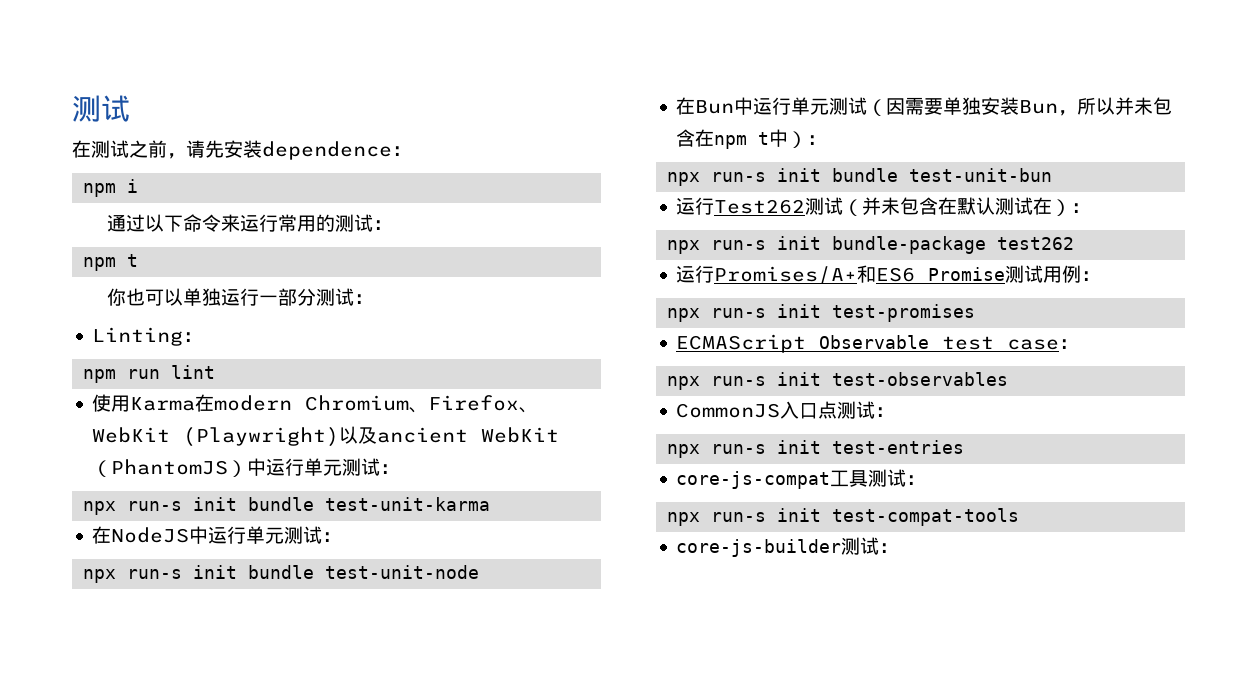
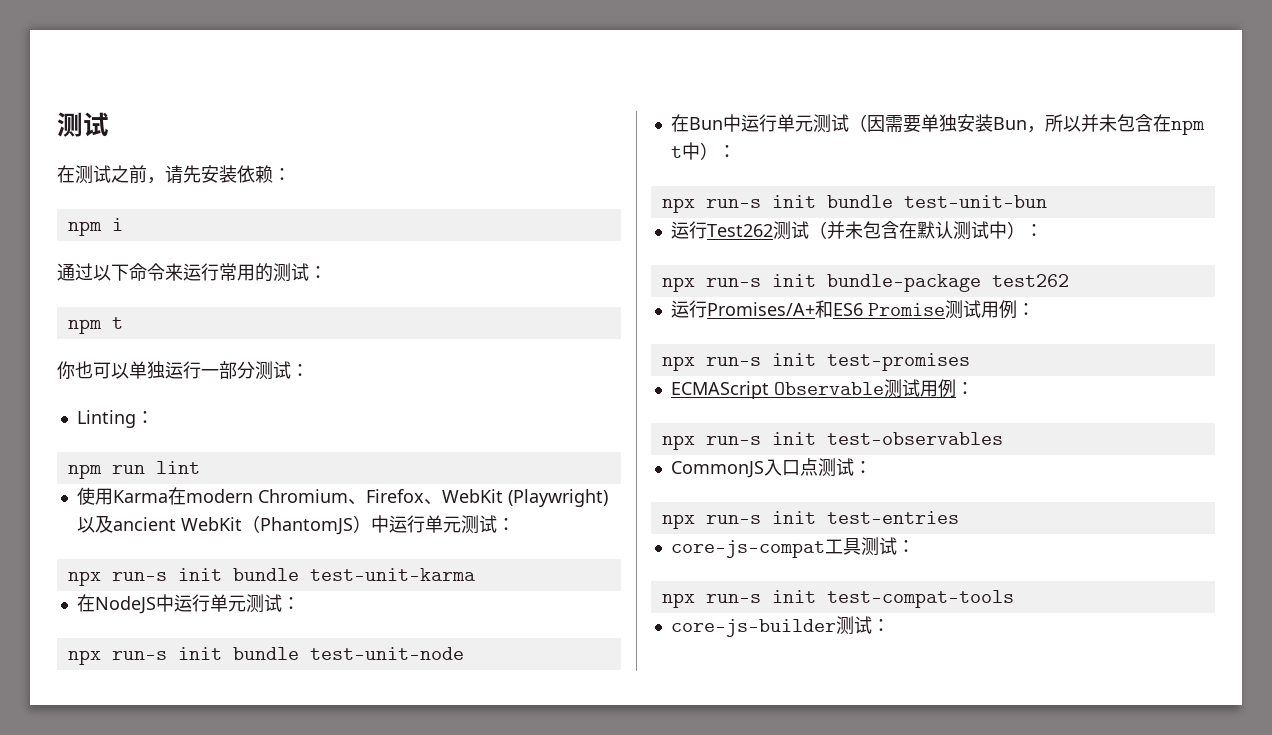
- 在测试之前，请先安装dependence：
+ 在测试之前，请先安装依赖：
- 运行Test262测试（并未包含在默认测试在）：
+ 运行Test262测试（并未包含在默认测试中）：
- ECMAScript Observable test case：
+ ECMAScript Observable测试用例：

